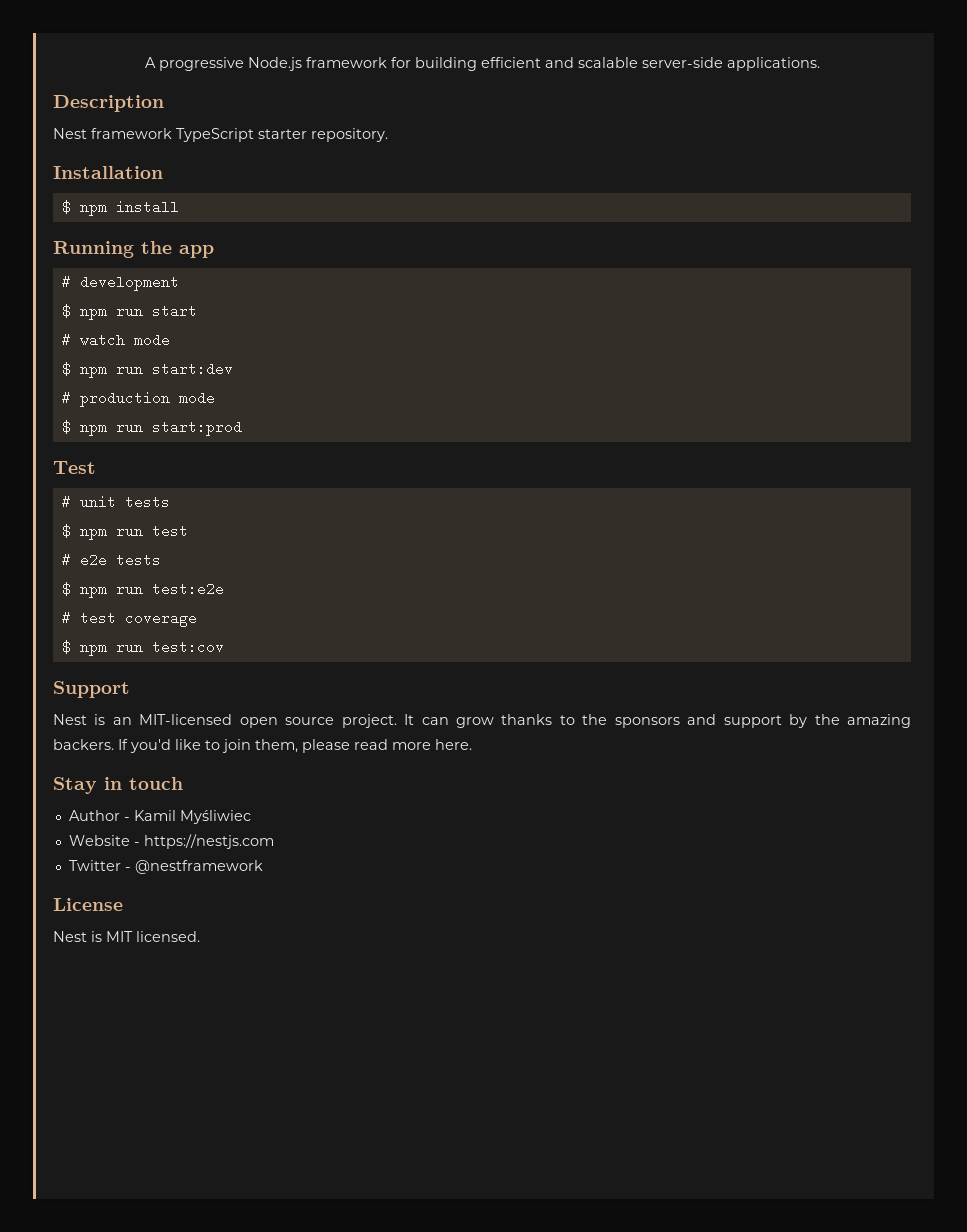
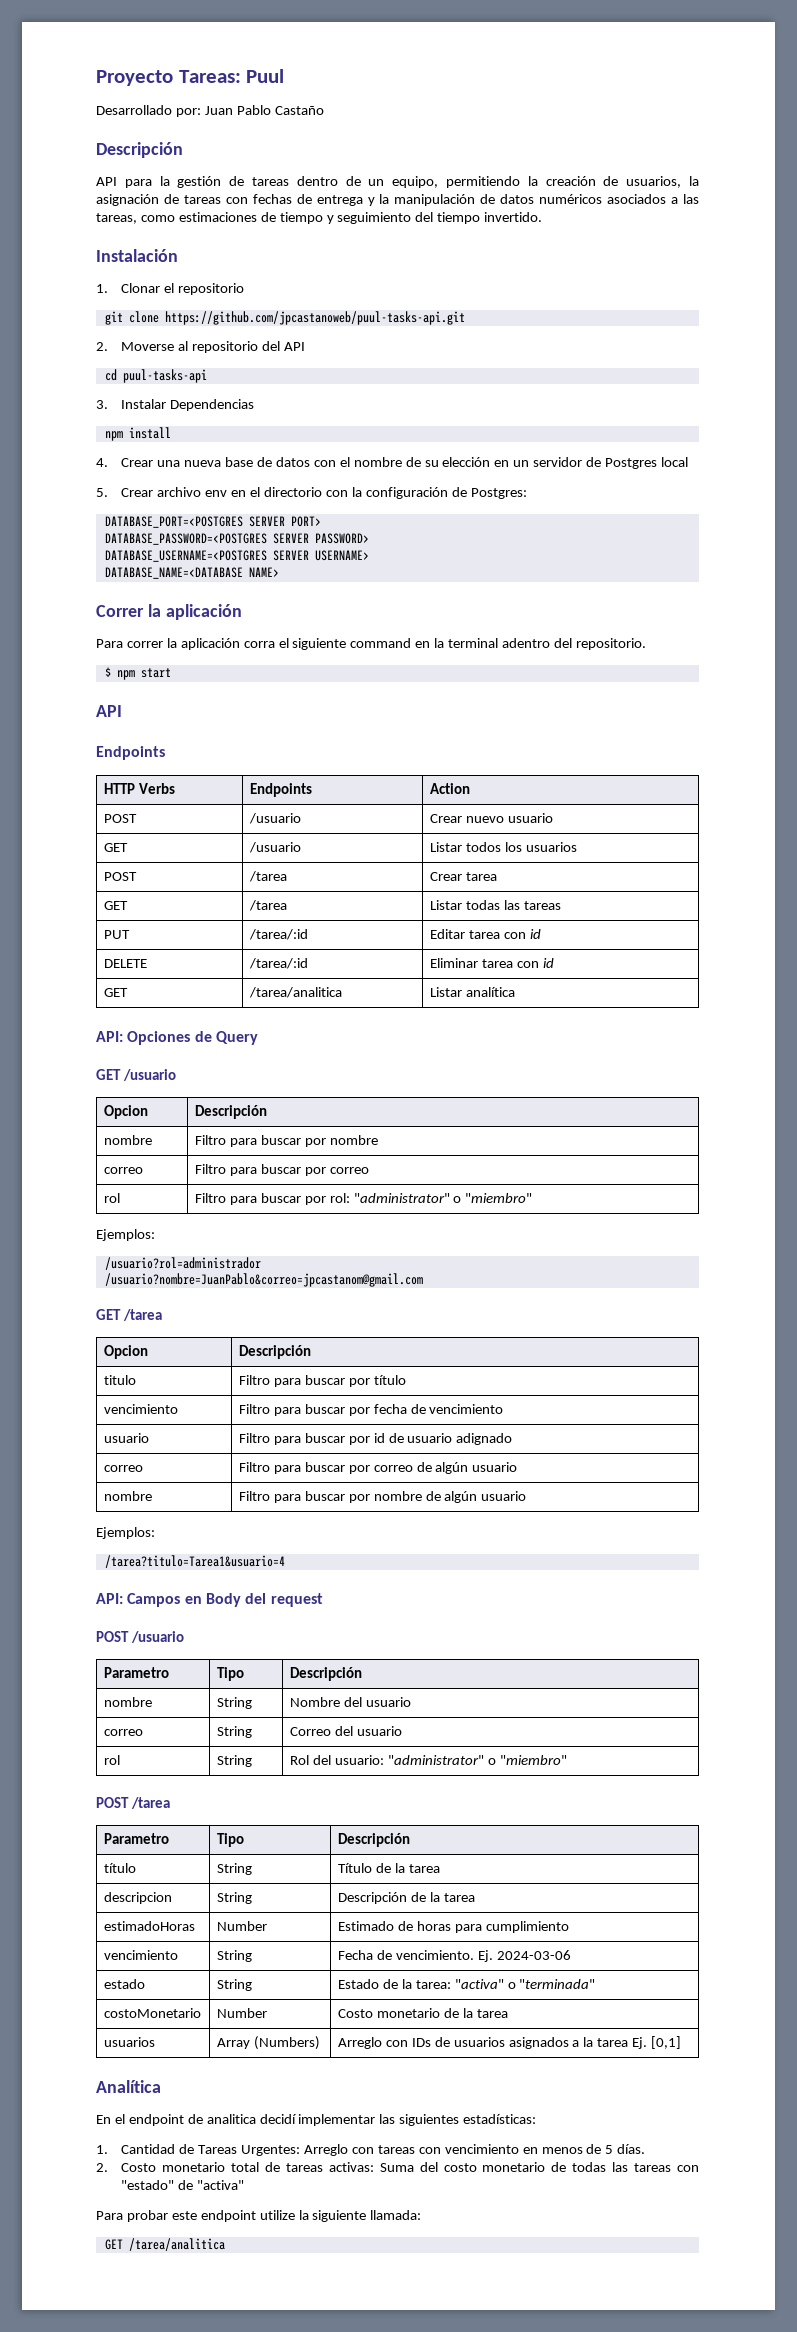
- A progressive Node.js framework for building efficient and scalable server-side applications.
- Description
- Nest framework TypeScript starter repository.
- Installation
- $ npm install
- Running the app
- # development
- $ npm run start
- # watch mode
- $ npm run start:dev
- # production mode
- $ npm run start:prod
- Test
- # unit tests
- $ npm run test
- # e2e tests
- $ npm run test:e2e
- # test coverage
- $ npm run test:cov
- Support
- Nest is an MIT-licensed open source project. It can grow thanks to the sponsors and support by the amazing backers. If you'd like to join them, please read more here.
- Stay in touch
- Author - Kamil Myśliwiec
- Website - https://nestjs.com
- Twitter - @nestframework
- License
- Nest is MIT licensed.
+ Proyecto Tareas: Puul
+ Desarrollado por: Juan Pablo Castaño
+ Descripción
+ API para la gestión de tareas dentro de un equipo, permitiendo la creación de usuarios, la asignación de tareas con fechas de entrega y la manipulación de datos numéricos asociados a las tareas, como estimaciones de tiempo y seguimiento del tiempo invertido.
+ Instalación
+ 1. Clonar el repositorio
+ git clone https://github.com/jpcastanoweb/puul-tasks-api.git
+ 2. Moverse al repositorio del API
+ cd puul-tasks-api
+ 3. Instalar Dependencias
+ npm install
+ 4. Crear una nueva base de datos con el nombre de su elección en un servidor de Postgres local
+ 5. Crear archivo env en el directorio con la configuración de Postgres:
+ DATABASE_PORT=<POSTGRES SERVER PORT>
+ DATABASE_PASSWORD=<POSTGRES SERVER PASSWORD>
+ DATABASE_USERNAME=<POSTGRES SERVER USERNAME>
+ DATABASE_NAME=<DATABASE NAME>
+ Correr la aplicación
+ Para correr la aplicación corra el siguiente command en la terminal adentro del repositorio.
+ $ npm start
+ API
+ Endpoints
+ HTTP Verbs | Endpoints | Action
+ POST | /usuario | Crear nuevo usuario
+ GET | /usuario | Listar todos los usuarios
+ POST | /tarea | Crear tarea
+ GET | /tarea | Listar todas las tareas
+ PUT | /tarea/:id | Editar tarea con id
+ DELETE | /tarea/:id | Eliminar tarea con id
+ GET | /tarea/analitica | Listar analítica
+ API: Opciones de Query
+ GET /usuario
+ Opcion | Descripción
+ nombre | Filtro para buscar por nombre
+ correo | Filtro para buscar por correo
+ rol | Filtro para buscar por rol: "administrator" o "miembro"
+ Ejemplos:
+ /usuario?rol=administrador
+ /usuario?nombre=JuanPablo&correo=jpcastanom@gmail.com
+ GET /tarea
+ Opcion | Descripción
+ titulo | Filtro para buscar por título
+ vencimiento | Filtro para buscar por fecha de vencimiento
+ usuario | Filtro para buscar por id de usuario adignado
+ correo | Filtro para buscar por correo de algún usuario
+ nombre | Filtro para buscar por nombre de algún usuario
+ Ejemplos:
+ /tarea?titulo=Tarea1&usuario=4
+ API: Campos en Body del request
+ POST /usuario
+ Parametro | Tipo | Descripción
+ nombre | String | Nombre del usuario
+ correo | String | Correo del usuario
+ rol | String | Rol del usuario: "administrator" o "miembro"
+ POST /tarea
+ Parametro | Tipo | Descripción
+ título | String | Título de la tarea
+ descripcion | String | Descripción de la tarea
+ estimadoHoras | Number | Estimado de horas para cumplimiento
+ vencimiento | String | Fecha de vencimiento. Ej. 2024-03-06
+ estado | String | Estado de la tarea: "activa" o "terminada"
+ costoMonetario | Number | Costo monetario de la tarea
+ usuarios | Array (Numbers) | Arreglo con IDs de usuarios asignados a la tarea Ej. [0,1]
+ Analítica
+ En el endpoint de analitica decidí implementar las siguientes estadísticas:
+ 1. Cantidad de Tareas Urgentes: Arreglo con tareas con vencimiento en menos de 5 días.
+ 2. Costo monetario total de tareas activas: Suma del costo monetario de todas las tareas con "estado" de "activa"
+ Para probar este endpoint utilize la siguiente llamada:
+ GET /tarea/analitica

